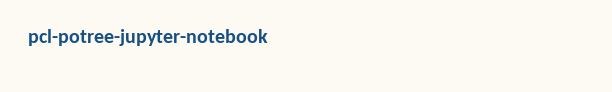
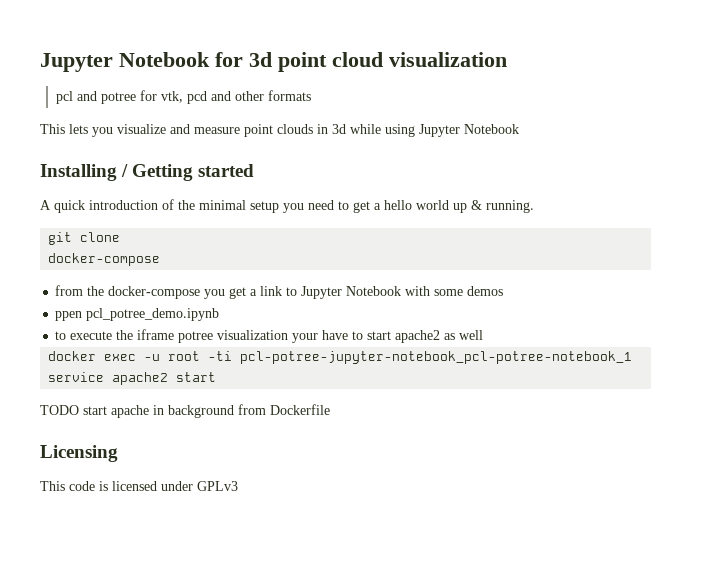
- pcl-potree-jupyter-notebook
+ Jupyter Notebook for 3d point cloud visualization
+ pcl and potree for vtk, pcd and other formats
+ This lets you visualize and measure point clouds in 3d while using Jupyter Notebook
+ Installing / Getting started
+ A quick introduction of the minimal setup you need to get a hello world up & running.
+ git clone
+ docker-compose
+ from the docker-compose you get a link to Jupyter Notebook with some demos
+ ppen pcl_potree_demo.ipynb
+ to execute the iframe potree visualization your have to start apache2 as well
+ docker exec -u root -ti pcl-potree-jupyter-notebook_pcl-potree-notebook_1 service apache2 start
+ TODO start apache in background from Dockerfile
+ Licensing
+ This code is licensed under GPLv3

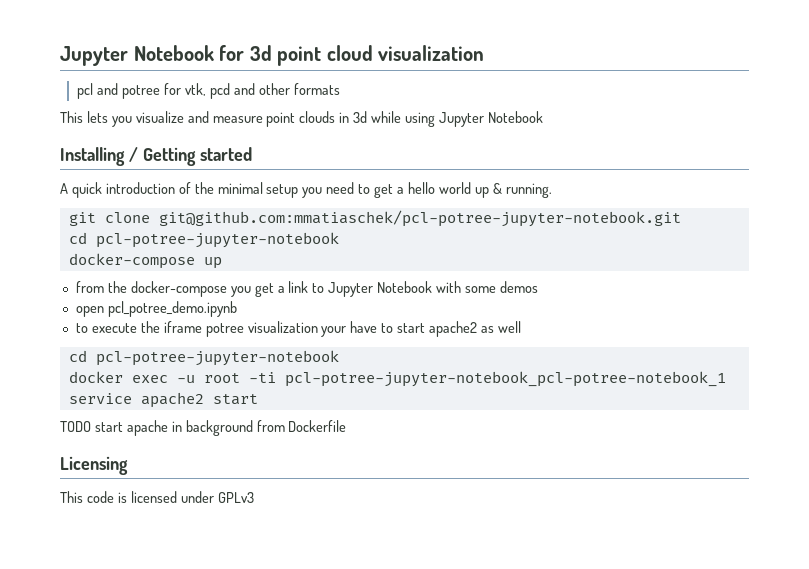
- git clone
- docker-compose
+ git clone git@github.com:mmatiaschek/pcl-potree-jupyter-notebook.git
+ cd pcl-potree-jupyter-notebook
+ docker-compose up
- ppen pcl_potree_demo.ipynb
+ open pcl_potree_demo.ipynb
  to execute the iframe potree visualization your have to start apache2 as well
+ cd pcl-potree-jupyter-notebook

